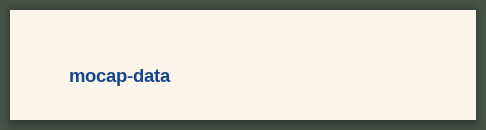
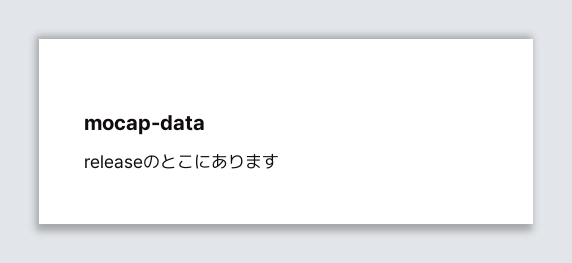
+ releaseのとこにあります

